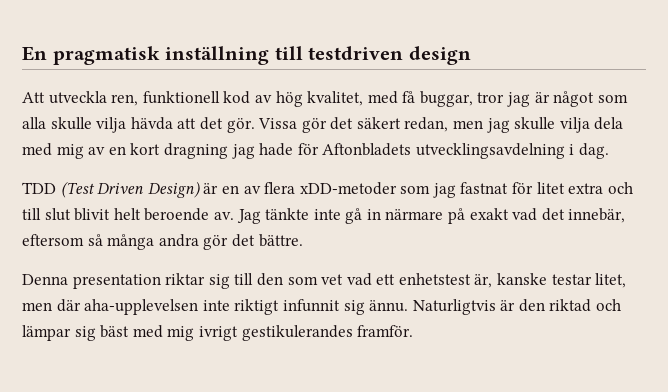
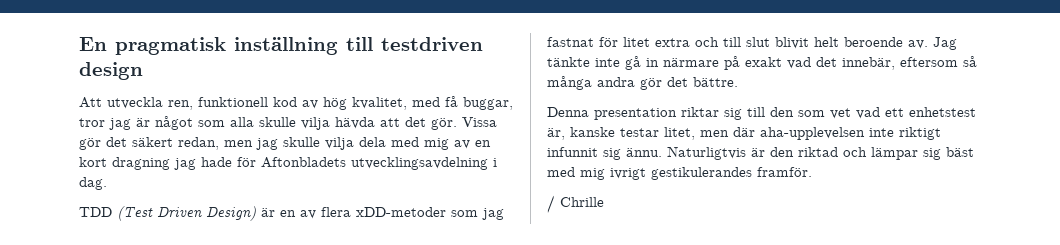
+ / Chrille

